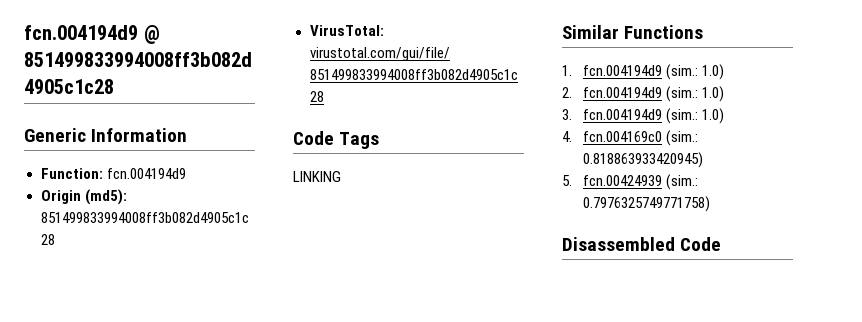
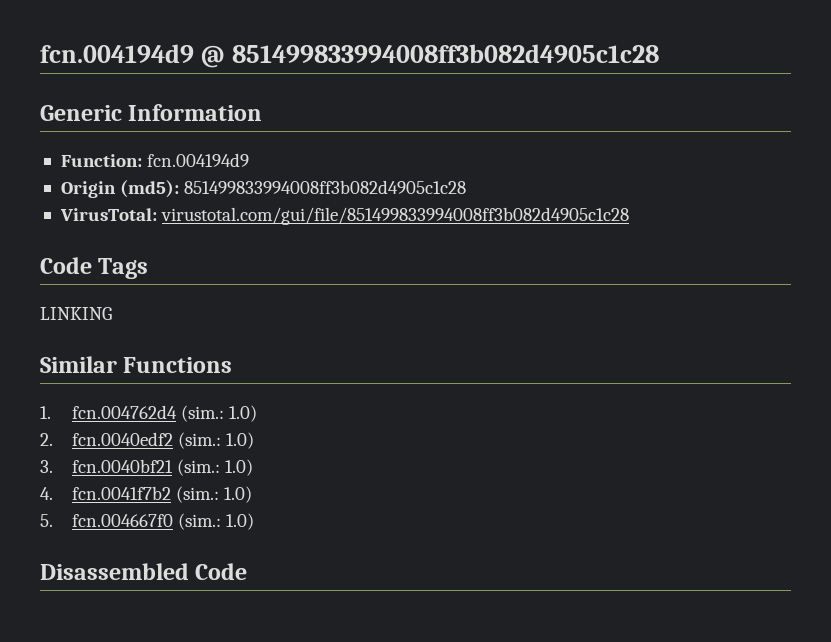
- 1. fcn.004194d9 (sim.: 1.0)
+ 1. fcn.004762d4 (sim.: 1.0)
- 2. fcn.004194d9 (sim.: 1.0)
+ 2. fcn.0040edf2 (sim.: 1.0)
- 3. fcn.004194d9 (sim.: 1.0)
+ 3. fcn.0040bf21 (sim.: 1.0)
- 4. fcn.004169c0 (sim.: 0.818863933420945)
- 5. fcn.00424939 (sim.: 0.7976325749771758)
+ 4. fcn.0041f7b2 (sim.: 1.0)
+ 5. fcn.004667f0 (sim.: 1.0)

